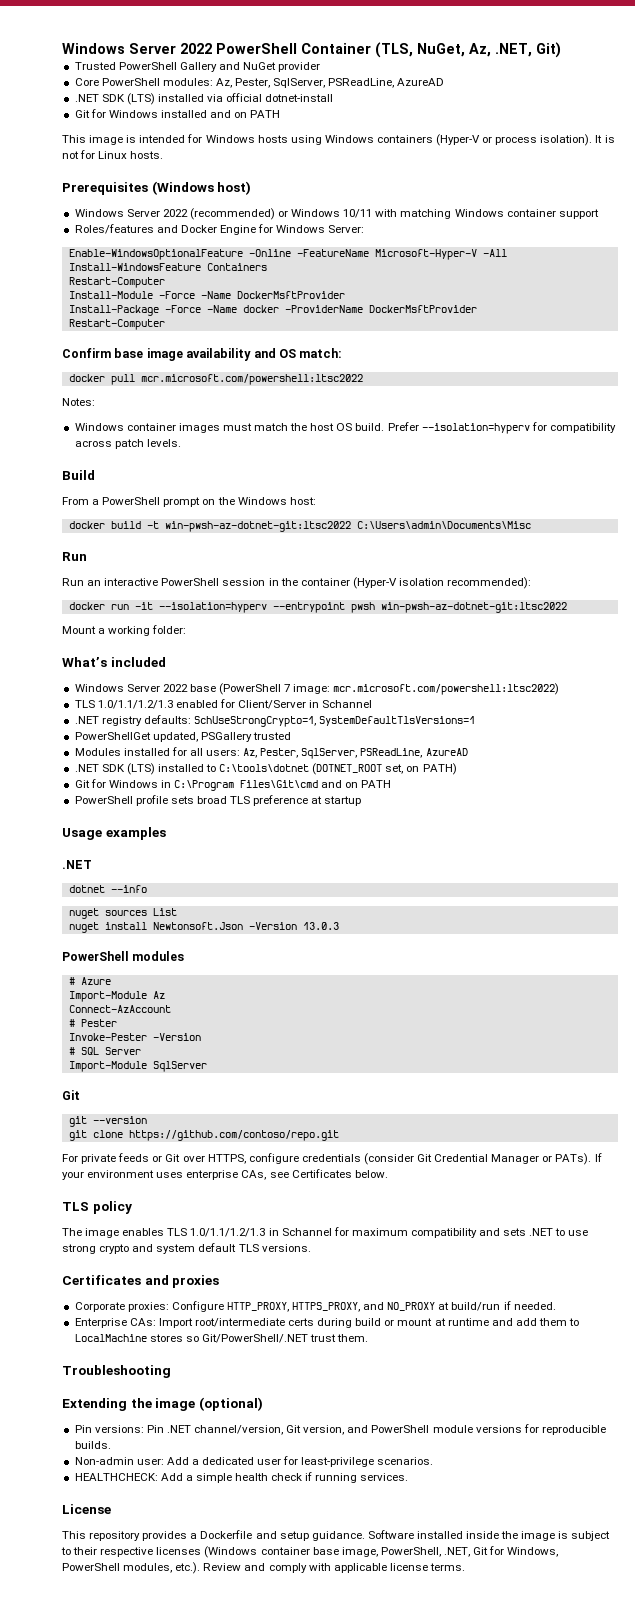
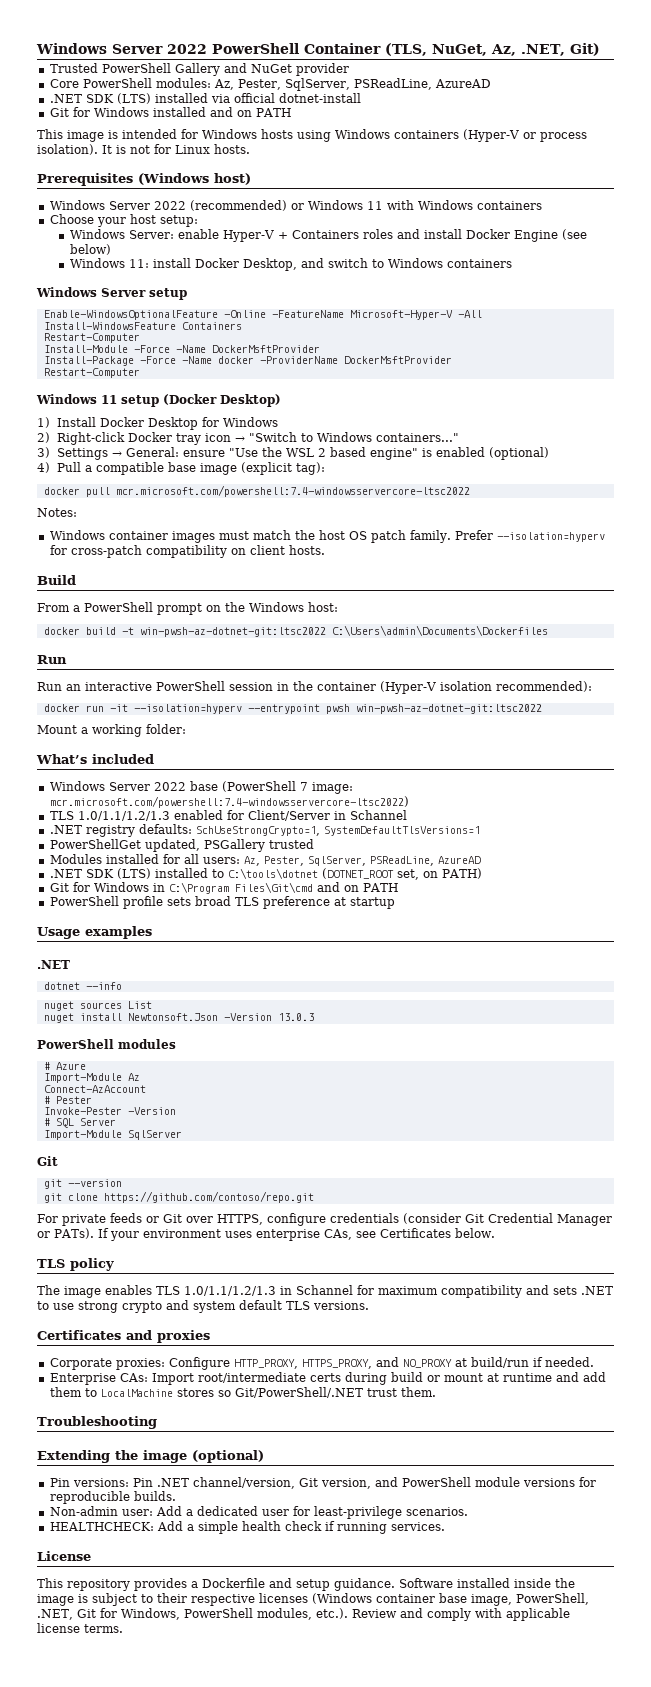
- Windows Server 2022 (recommended) or Windows 10/11 with matching Windows container support
- Roles/features and Docker Engine for Windows Server:
+ Windows Server 2022 (recommended) or Windows 11 with Windows containers
+ Choose your host setup:
+ Windows Server: enable Hyper‑V + Containers roles and install Docker Engine (see below)
+ Windows 11: install Docker Desktop, and switch to Windows containers
+ Windows Server setup
- Confirm base image availability and OS match:
+ Windows 11 setup (Docker Desktop)
+ 1) Install Docker Desktop for Windows
+ 2) Right-click Docker tray icon → "Switch to Windows containers..."
+ 3) Settings → General: ensure "Use the WSL 2 based engine" is enabled (optional)
+ 4) Pull a compatible base image (explicit tag):
- docker pull mcr.microsoft.com/powershell:ltsc2022
+ docker pull mcr.microsoft.com/powershell:7.4-windowsservercore-ltsc2022
- Windows container images must match the host OS build.
+ Windows container images must match the host OS patch family.
- Prefer --isolation=hyperv for compatibility across patch levels.
+ Prefer --isolation=hyperv for cross‑patch compatibility on client hosts.
- docker build -t win-pwsh-az-dotnet-git:ltsc2022 C:\Users\admin\Documents\Misc
+ docker build -t win-pwsh-az-dotnet-git:ltsc2022 C:\Users\admin\Documents\Dockerfiles
- Windows Server 2022 base (PowerShell 7 image: mcr.microsoft.com/powershell:ltsc2022)
+ Windows Server 2022 base (PowerShell 7 image: mcr.microsoft.com/powershell:7.4-windowsservercore-ltsc2022)

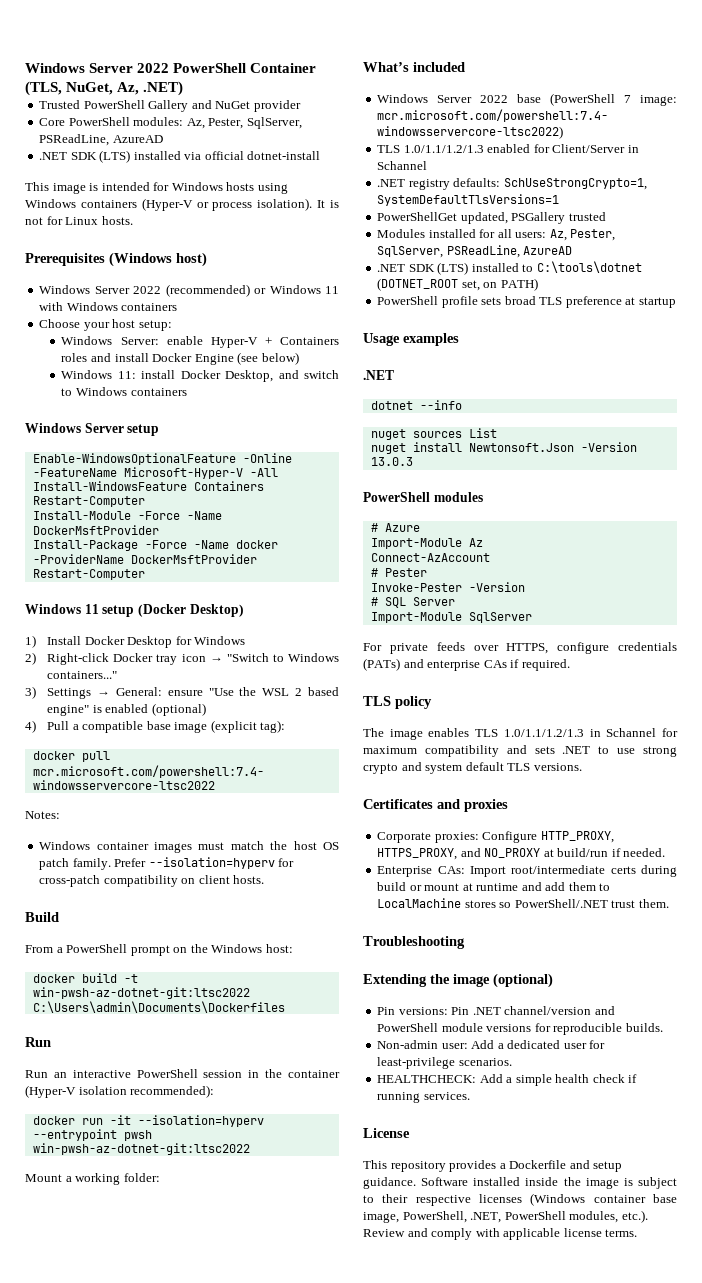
- Windows Server 2022 PowerShell Container (TLS, NuGet, Az, .NET, Git)
+ Windows Server 2022 PowerShell Container (TLS, NuGet, Az, .NET)
- Git for Windows installed and on PATH
- Git for Windows in C:\Program Files\Git\cmd and on PATH
  Import-Module SqlServer
- Git
- git --version
- git clone https://github.com/contoso/repo.git
- For private feeds or Git over HTTPS, configure credentials (consider Git Credential Manager or PATs). If your environment uses enterprise CAs, see Certificates below.
+ For private feeds over HTTPS, configure credentials (PATs) and enterprise CAs if required.
- Enterprise CAs: Import root/intermediate certs during build or mount at runtime and add them to LocalMachine stores so Git/PowerShell/.NET trust them.
+ Enterprise CAs: Import root/intermediate certs during build or mount at runtime and add them to LocalMachine stores so PowerShell/.NET trust them.
- Pin versions: Pin .NET channel/version, Git version, and PowerShell module versions for reproducible builds.
+ Pin versions: Pin .NET channel/version and PowerShell module versions for reproducible builds.
- Software installed inside the image is subject to their respective licenses (Windows container base image, PowerShell, .NET, Git for Windows, PowerShell modules, etc.). Review and comply with applicable license terms.
+ Software installed inside the image is subject to their respective licenses (Windows container base image, PowerShell, .NET, PowerShell modules, etc.). Review and comply with applicable license terms.

